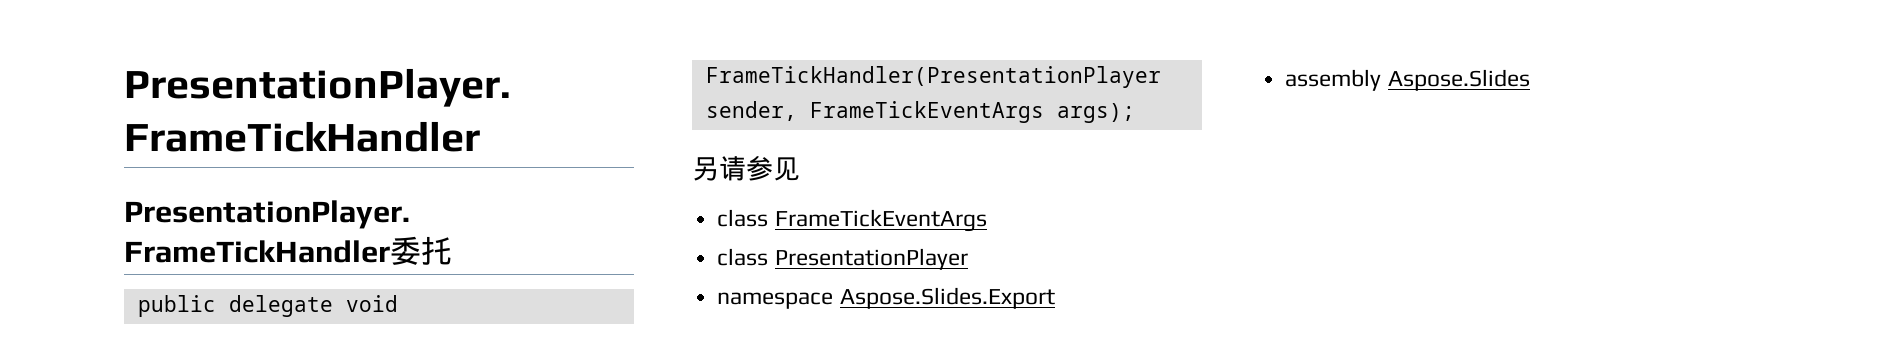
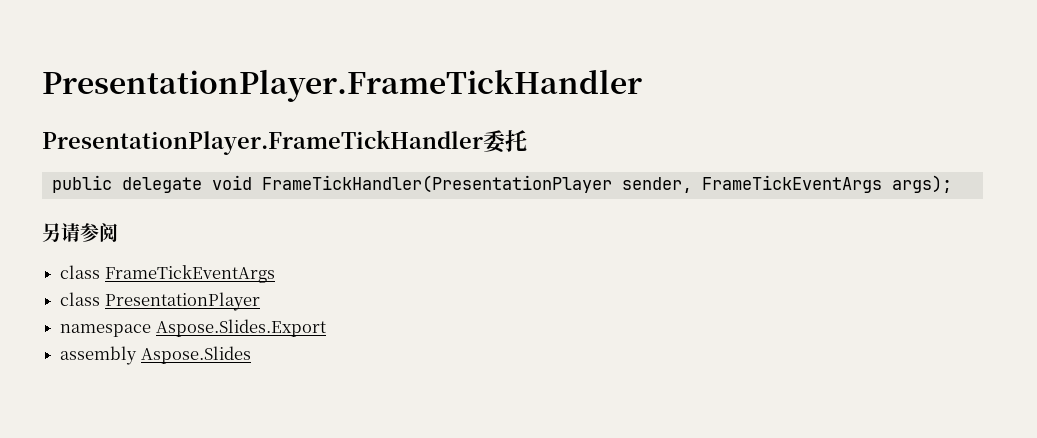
- 另请参见
+ 另请参阅

